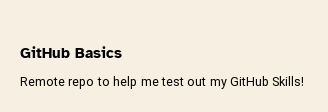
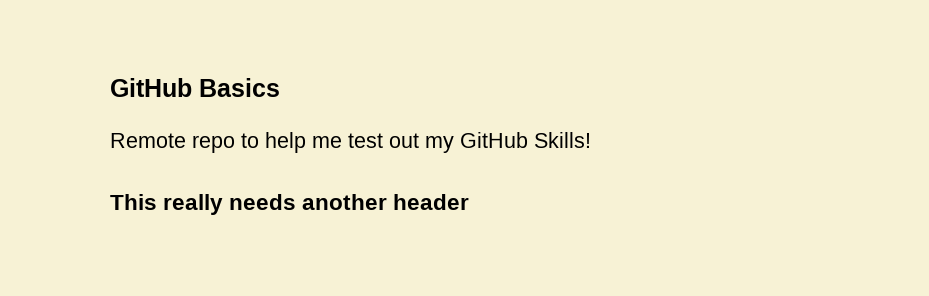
+ This really needs another header

